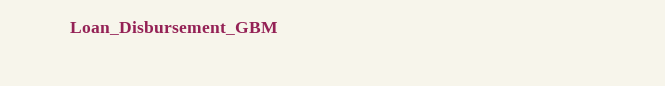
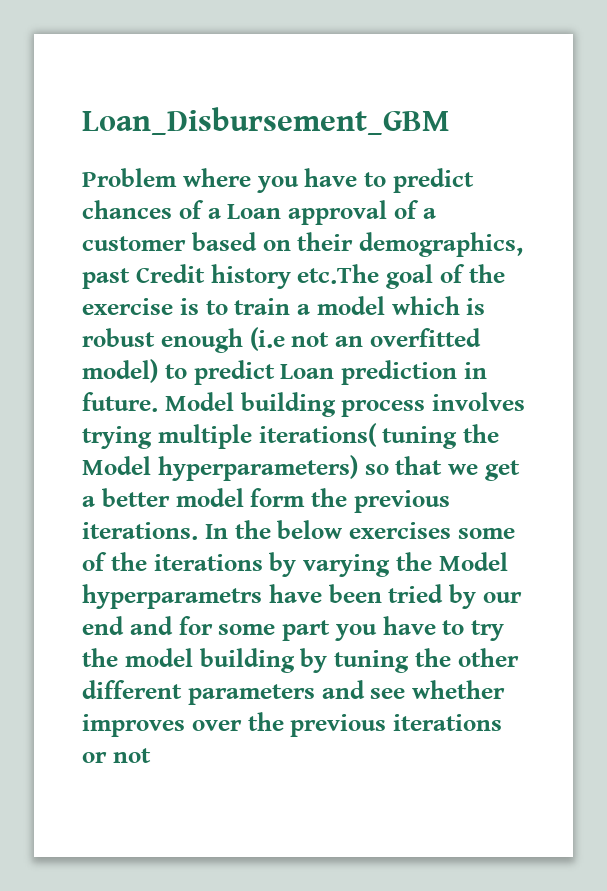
+ Problem where you have to predict chances of a Loan approval of a customer based on their demographics, past Credit history etc.The goal of the exercise is to train a model which is robust enough (i.e not an overfitted model) to predict Loan prediction in future. Model building process involves trying multiple iterations( tuning the Model hyperparameters) so that we get a better model form the previous iterations. In the below exercises some of the iterations by varying the Model hyperparametrs have been tried by our end and for some part you have to try the model building by tuning the other different parameters and see whether improves over the previous iterations or not

